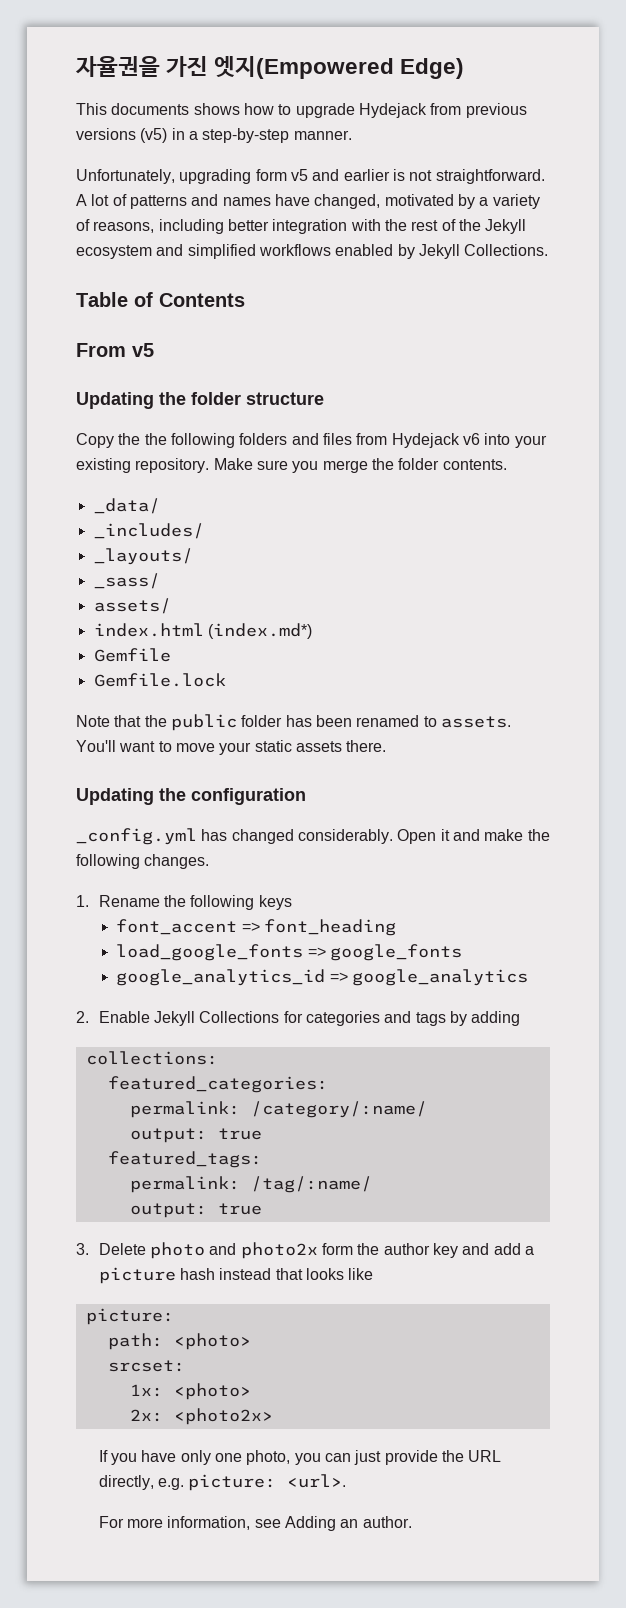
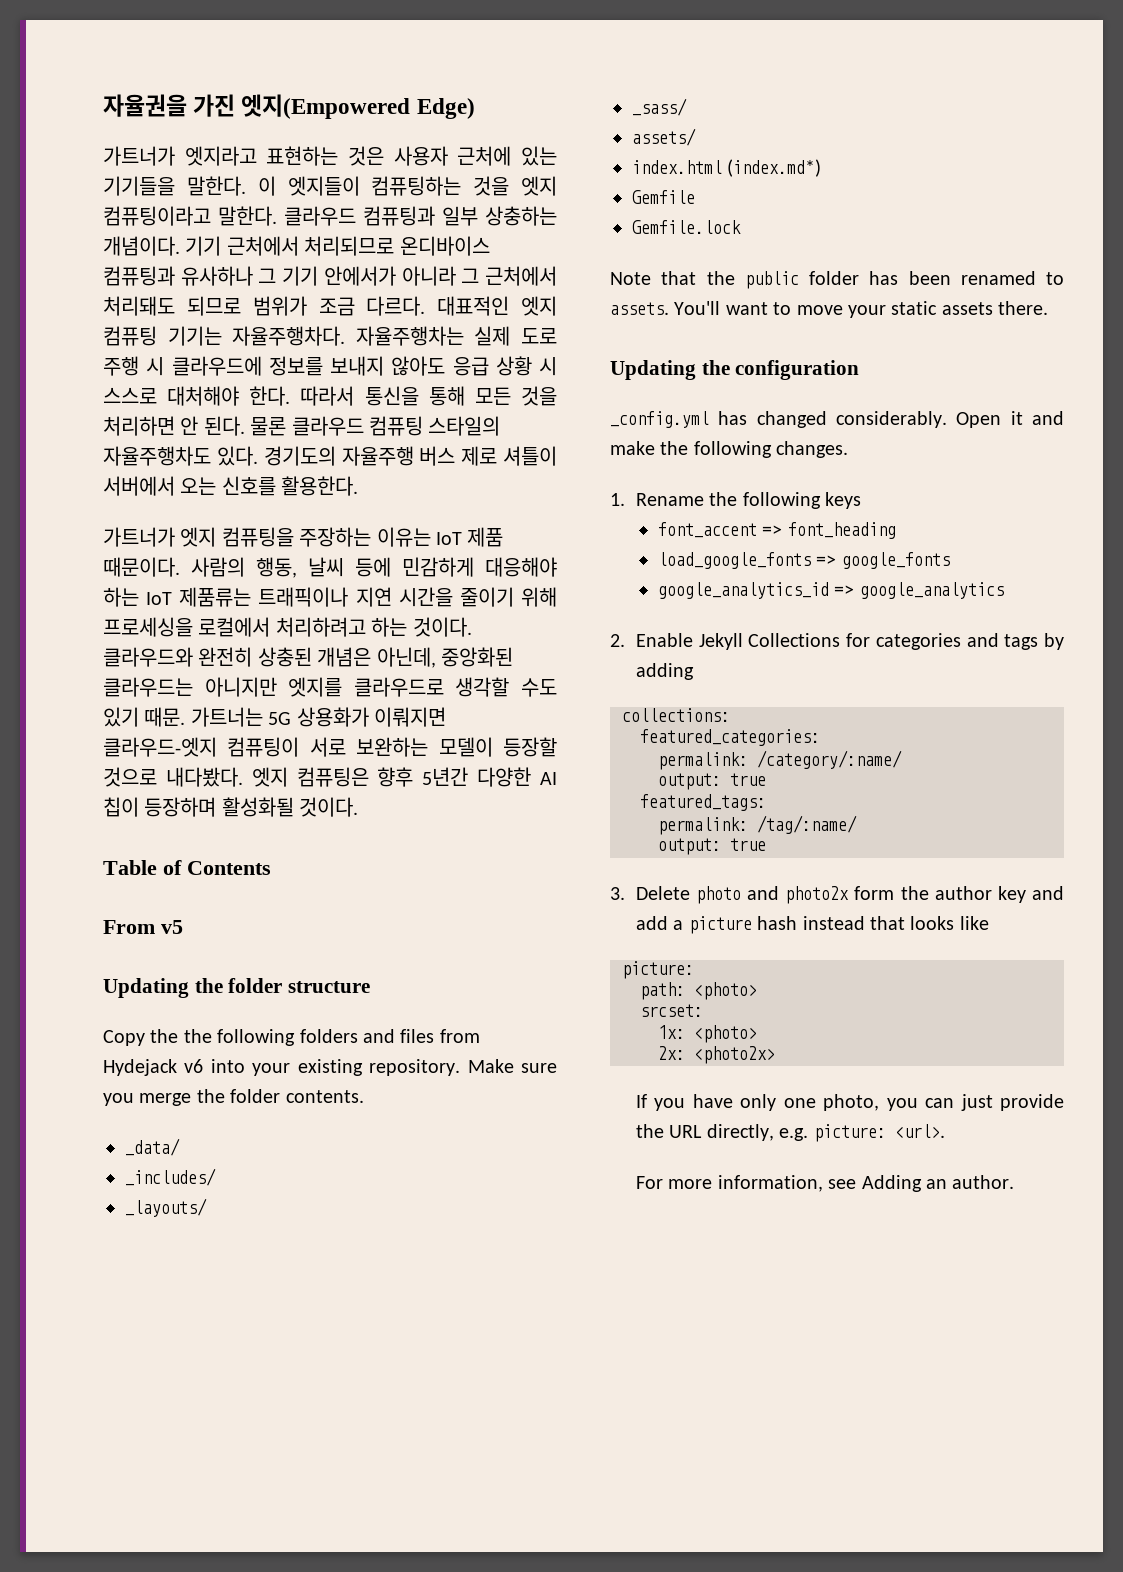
- This documents shows how to upgrade Hydejack from previous versions (v5) in a step-by-step manner.
- Unfortunately, upgrading form v5 and earlier is not straightforward. A lot of patterns and names have changed, motivated by a variety of reasons, including better integration with the rest of the Jekyll ecosystem and simplified workflows enabled by Jekyll Collections.
+ 가트너가 엣지라고 표현하는 것은 사용자 근처에 있는 기기들을 말한다. 이 엣지들이 컴퓨팅하는 것을 엣지 컴퓨팅이라고 말한다. 클라우드 컴퓨팅과 일부 상충하는 개념이다. 기기 근처에서 처리되므로 온디바이스 컴퓨팅과 유사하나 그 기기 안에서가 아니라 그 근처에서 처리돼도 되므로 범위가 조금 다르다. 대표적인 엣지 컴퓨팅 기기는 자율주행차다. 자율주행차는 실제 도로 주행 시 클라우드에 정보를 보내지 않아도 응급 상황 시 스스로 대처해야 한다. 따라서 통신을 통해 모든 것을 처리하면 안 된다. 물론 클라우드 컴퓨팅 스타일의 자율주행차도 있다. 경기도의 자율주행 버스 제로 셔틀이 서버에서 오는 신호를 활용한다.
+ 가트너가 엣지 컴퓨팅을 주장하는 이유는 IoT 제품 때문이다. 사람의 행동, 날씨 등에 민감하게 대응해야 하는 IoT 제품류는 트래픽이나 지연 시간을 줄이기 위해 프로세싱을 로컬에서 처리하려고 하는 것이다. 클라우드와 완전히 상충된 개념은 아닌데, 중앙화된 클라우드는 아니지만 엣지를 클라우드로 생각할 수도 있기 때문. 가트너는 5G 상용화가 이뤄지면 클라우드-엣지 컴퓨팅이 서로 보완하는 모델이 등장할 것으로 내다봤다. 엣지 컴퓨팅은 향후 5년간 다양한 AI 칩이 등장하며 활성화될 것이다.

